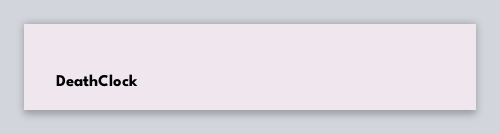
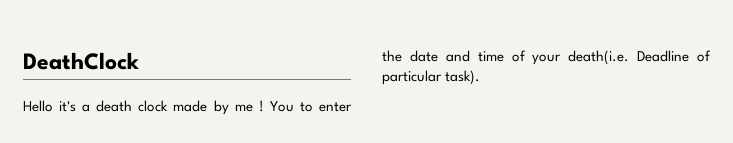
+ Hello it's a death clock made by me ! You to enter the date and time of your death(i.e. Deadline of particular task).

